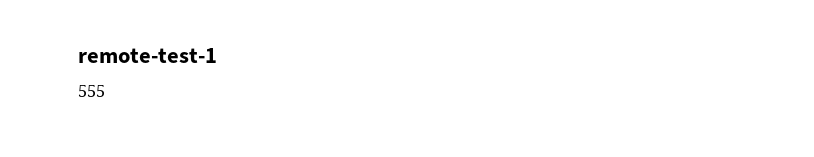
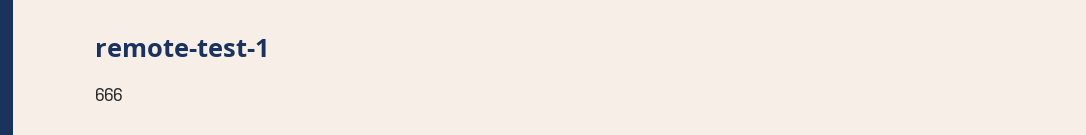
- 555
+ 666

